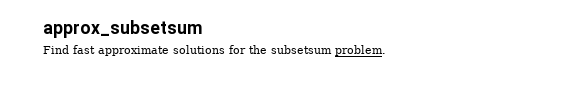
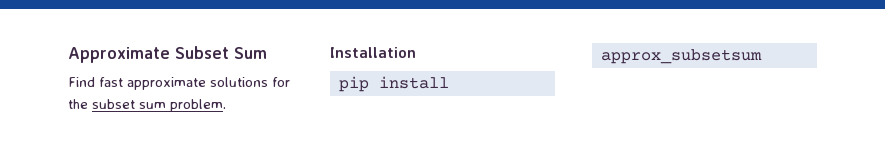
- approx_subsetsum
+ Approximate Subset Sum
- Find fast approximate solutions for the subsetsum problem.
+ Find fast approximate solutions for the subset sum problem.
+ Installation
+ pip install approx_subsetsum

